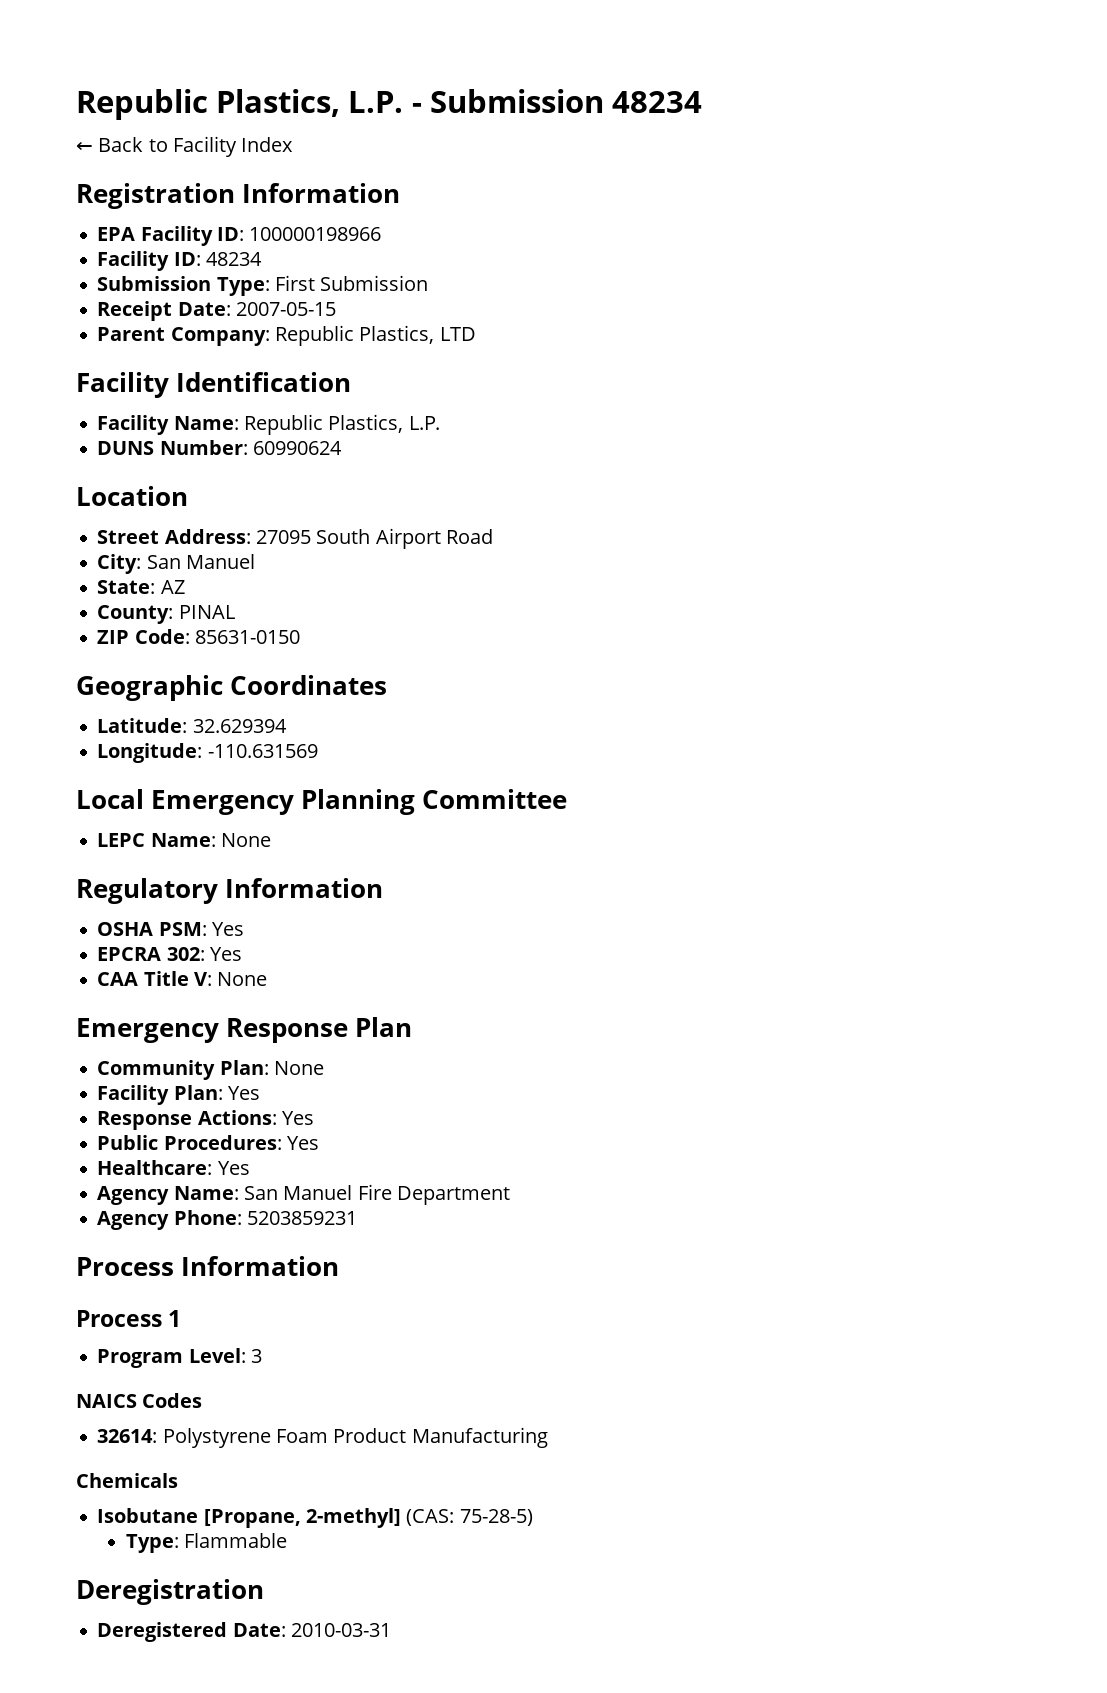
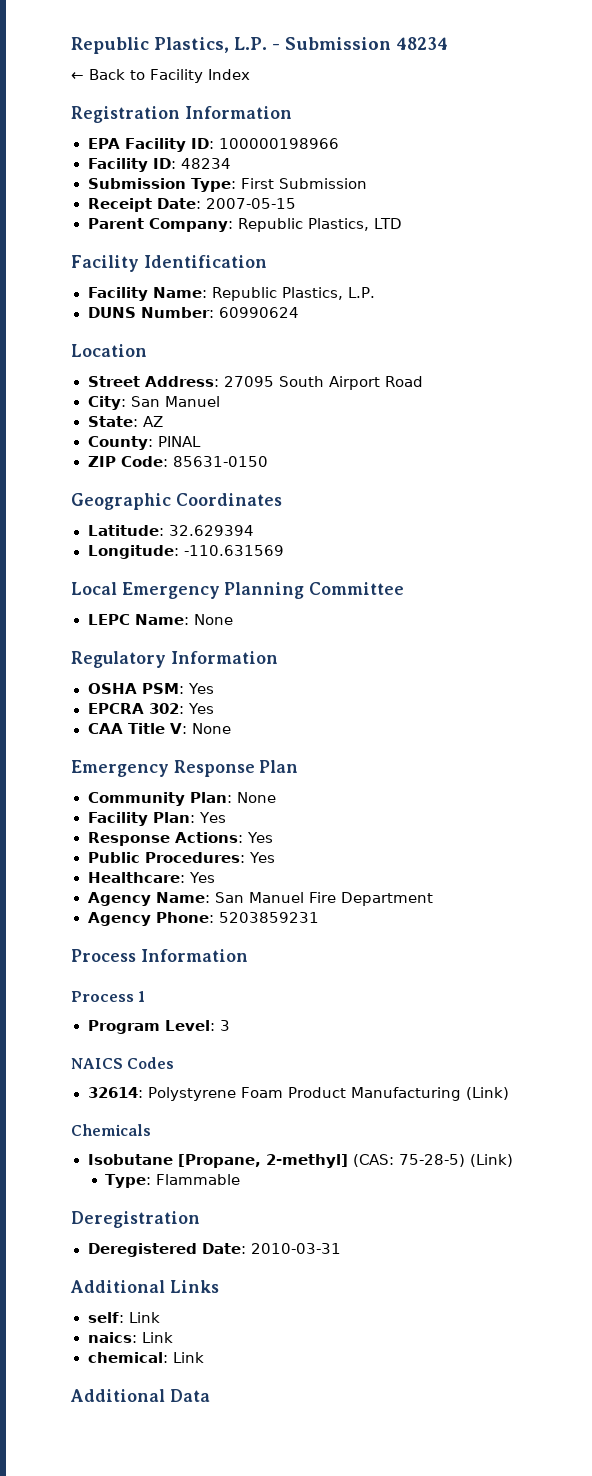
- 32614: Polystyrene Foam Product Manufacturing
+ 32614: Polystyrene Foam Product Manufacturing (Link)
- Isobutane [Propane, 2-methyl] (CAS: 75-28-5)
+ Isobutane [Propane, 2-methyl] (CAS: 75-28-5) (Link)
+ Additional Links
+ self: Link
+ naics: Link
+ chemical: Link
+ Additional Data

